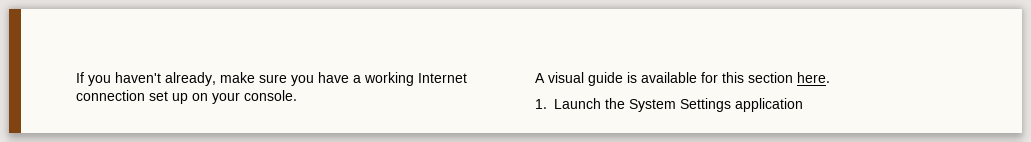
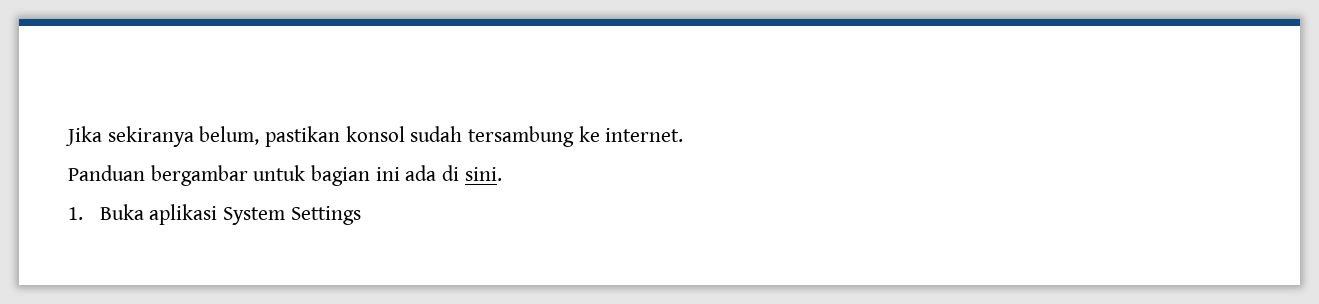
- If you haven't already, make sure you have a working Internet connection set up on your console.
- A visual guide is available for this section here.
+ Jika sekiranya belum, pastikan konsol sudah tersambung ke internet.
+ Panduan bergambar untuk bagian ini ada di sini.
- 1. Launch the System Settings application
+ 1. Buka aplikasi System Settings

